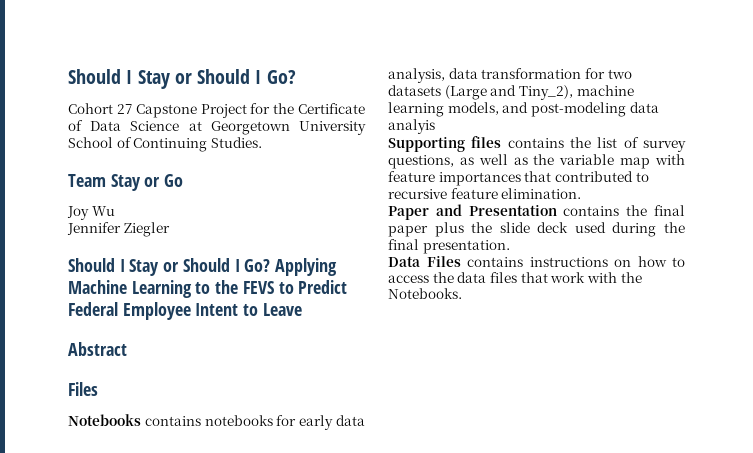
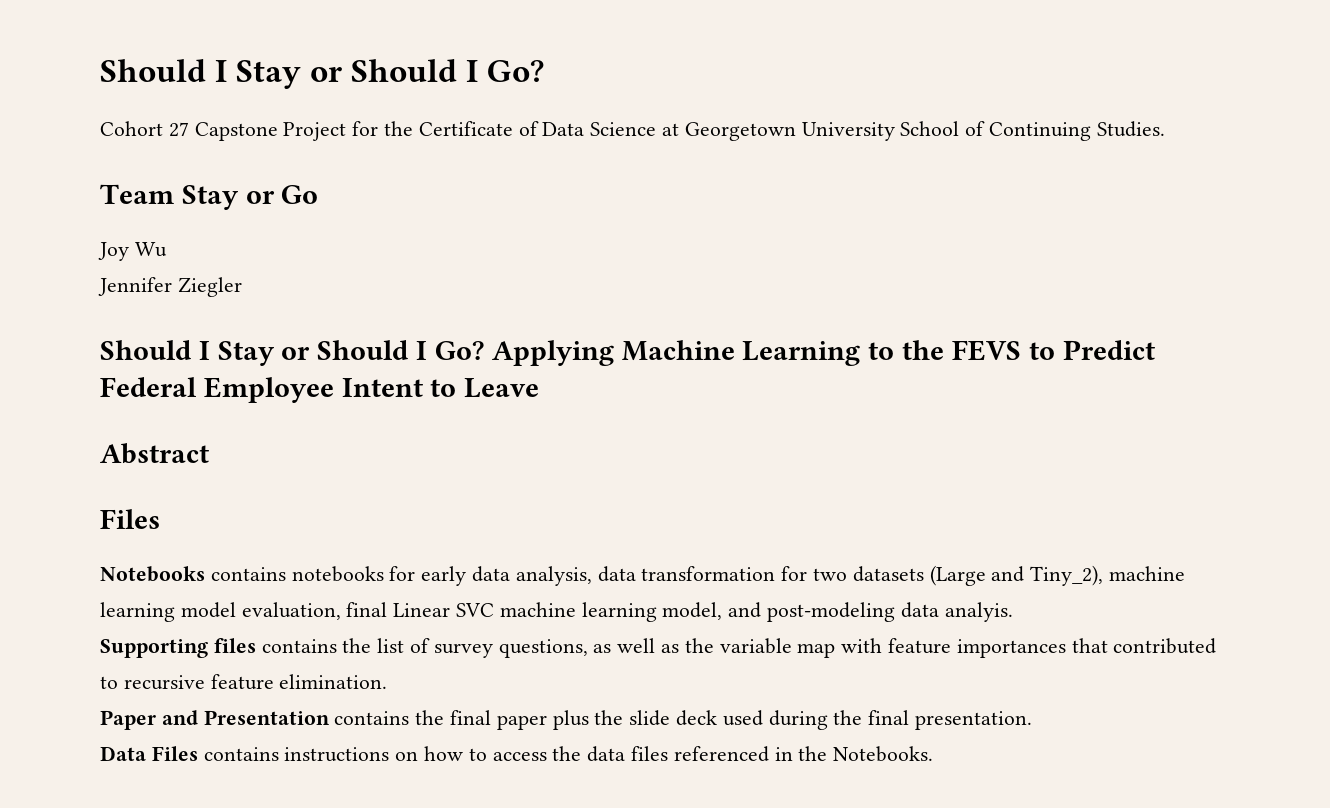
- Notebooks contains notebooks for early data analysis, data transformation for two datasets (Large and Tiny_2), machine learning models, and post-modeling data analyis
+ Notebooks contains notebooks for early data analysis, data transformation for two datasets (Large and Tiny_2), machine learning model evaluation, final Linear SVC machine learning model, and post-modeling data analyis.
- Data Files contains instructions on how to access the data files that work with the Notebooks.
+ Data Files contains instructions on how to access the data files referenced in the Notebooks.

